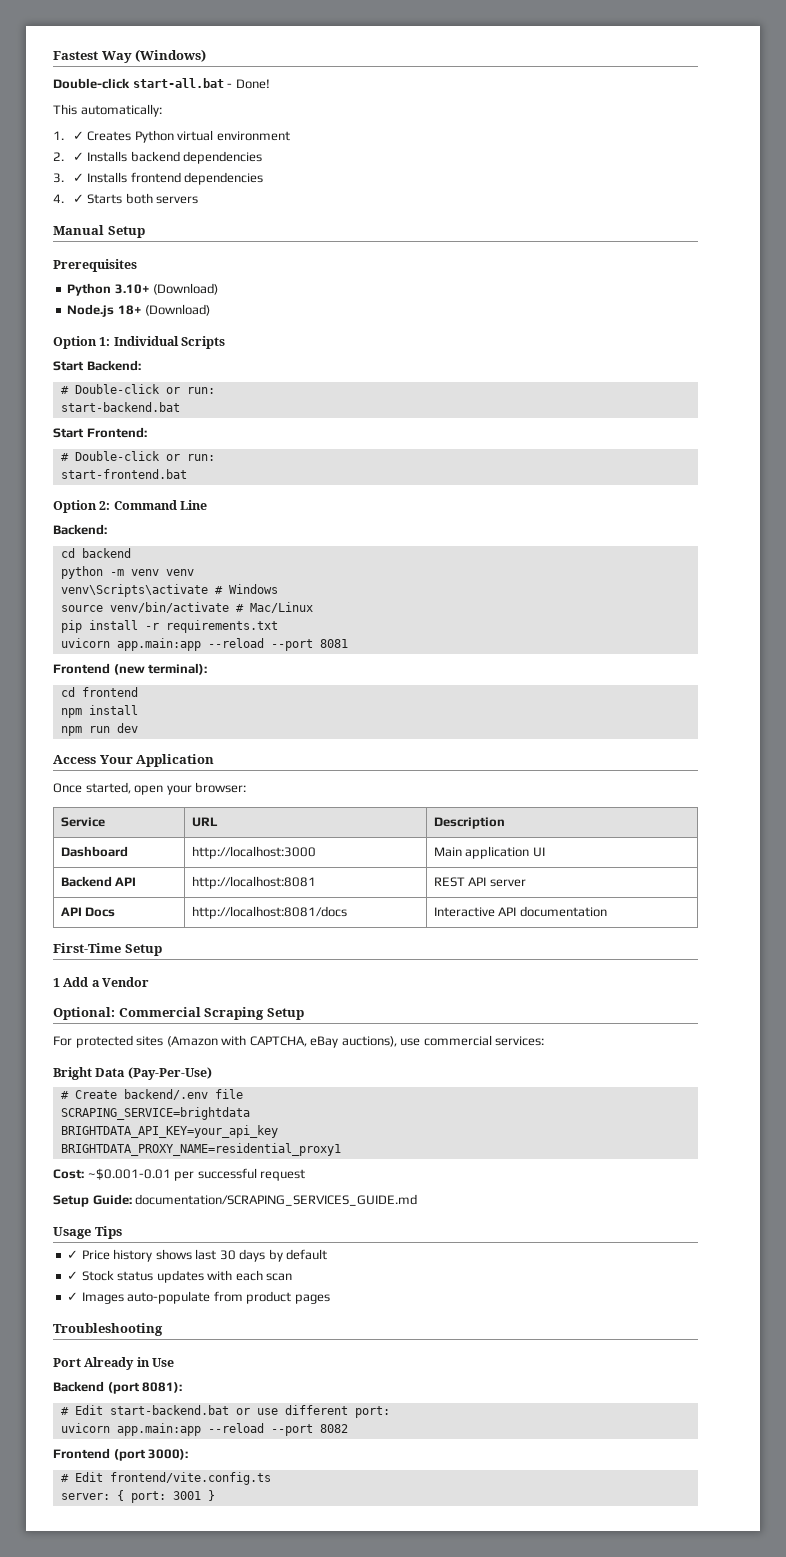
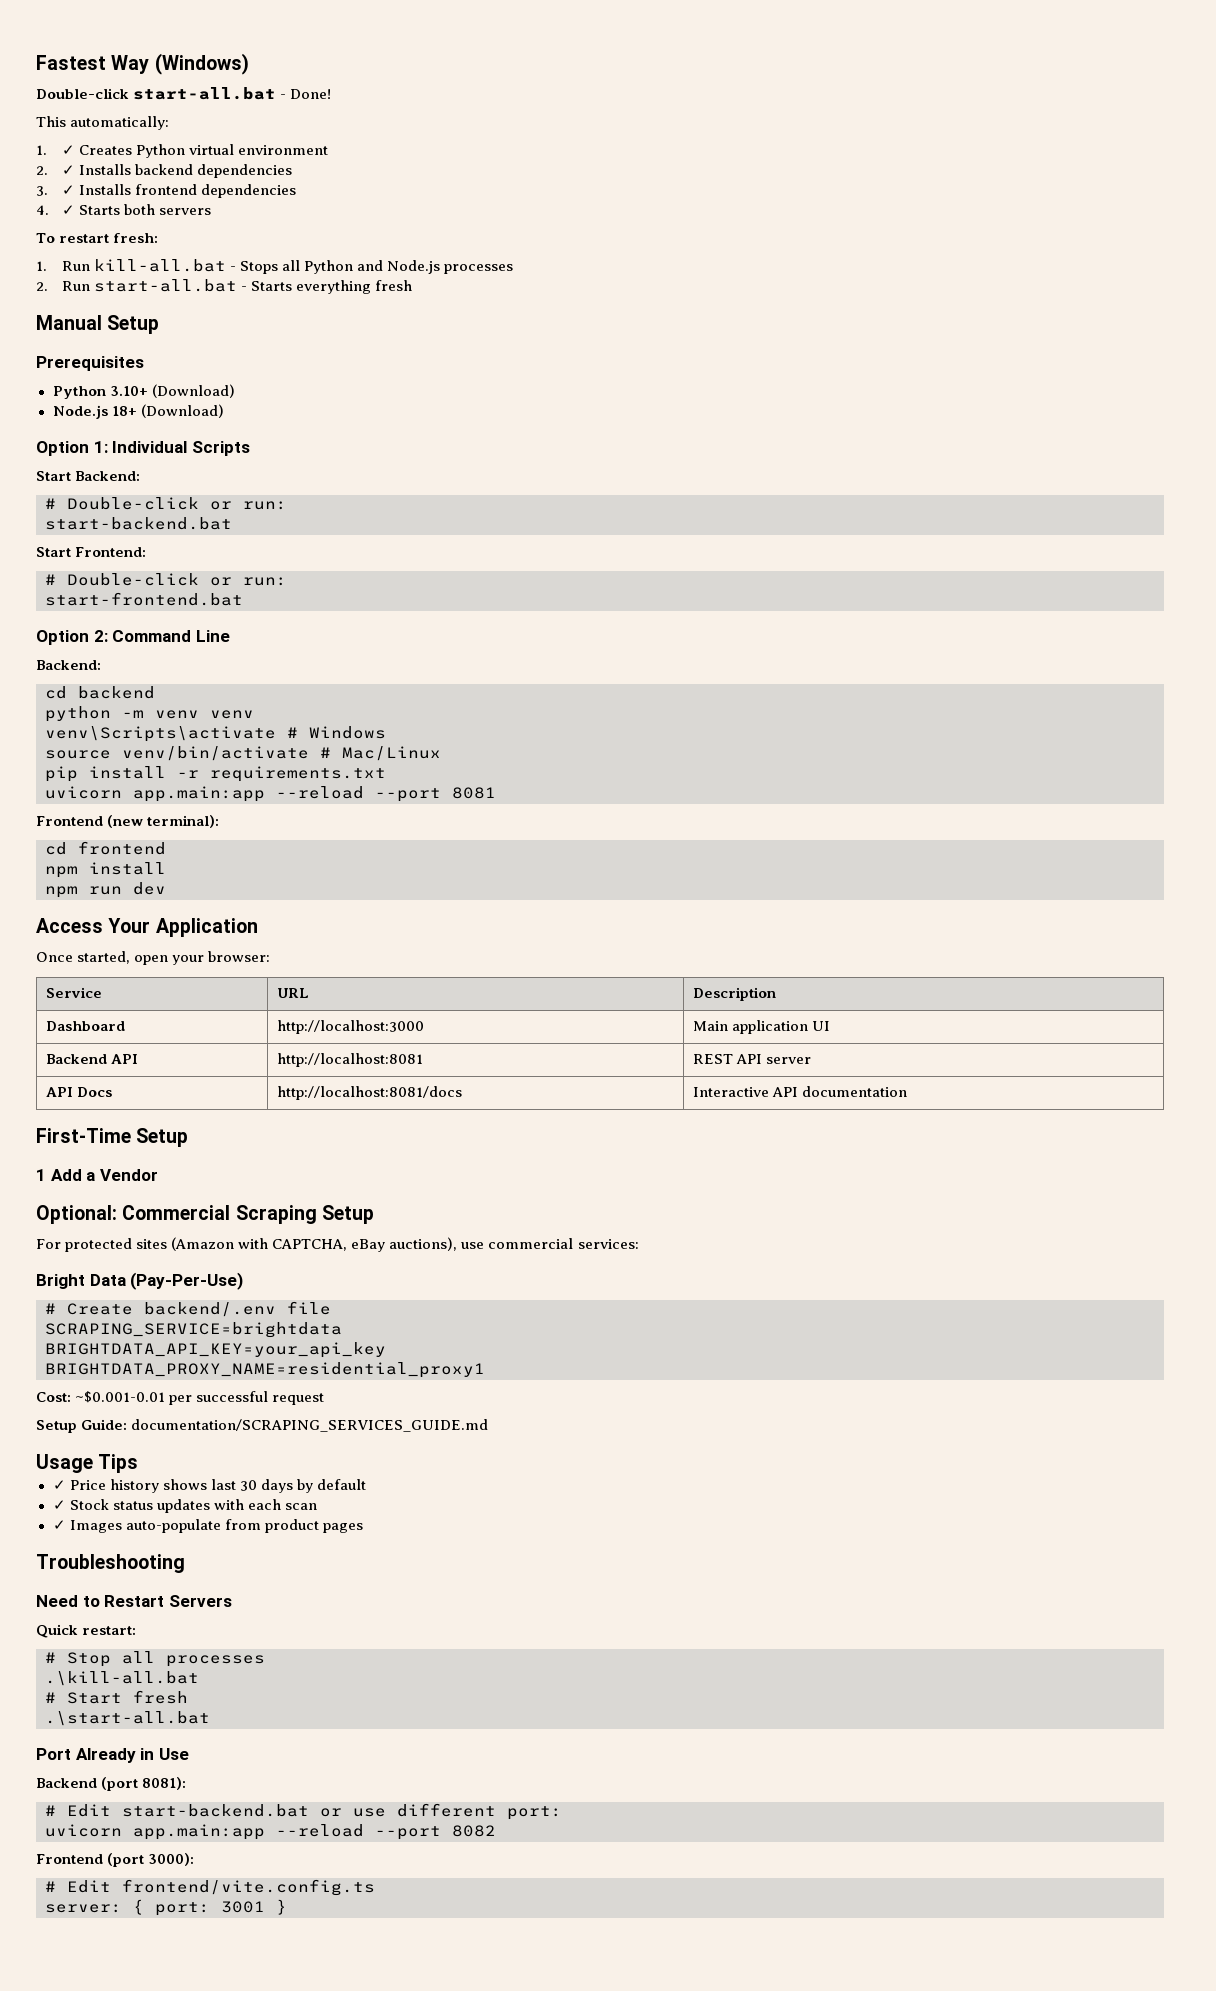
+ To restart fresh:
+ 1. Run kill-all.bat - Stops all Python and Node.js processes
+ 2. Run start-all.bat - Starts everything fresh
+ Need to Restart Servers
+ Quick restart:
+ # Stop all processes
+ .\kill-all.bat
+ # Start fresh
+ .\start-all.bat

